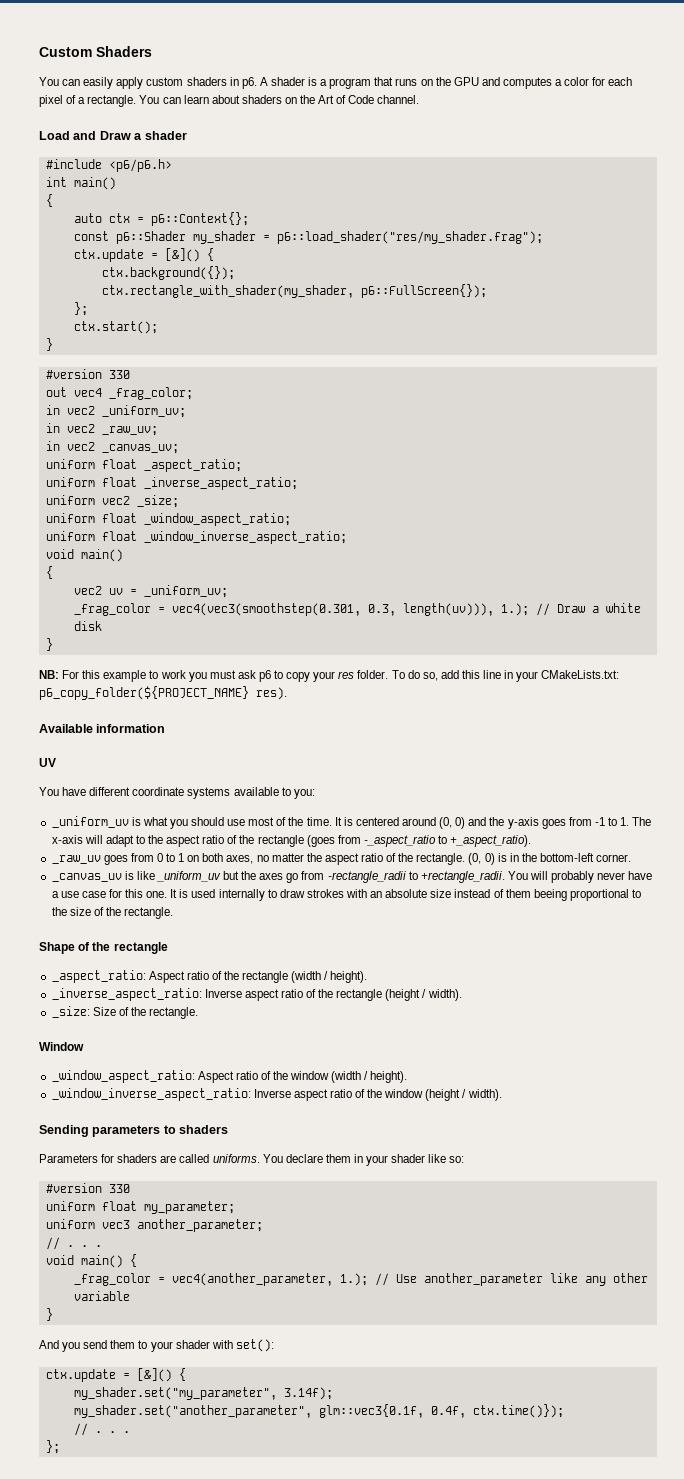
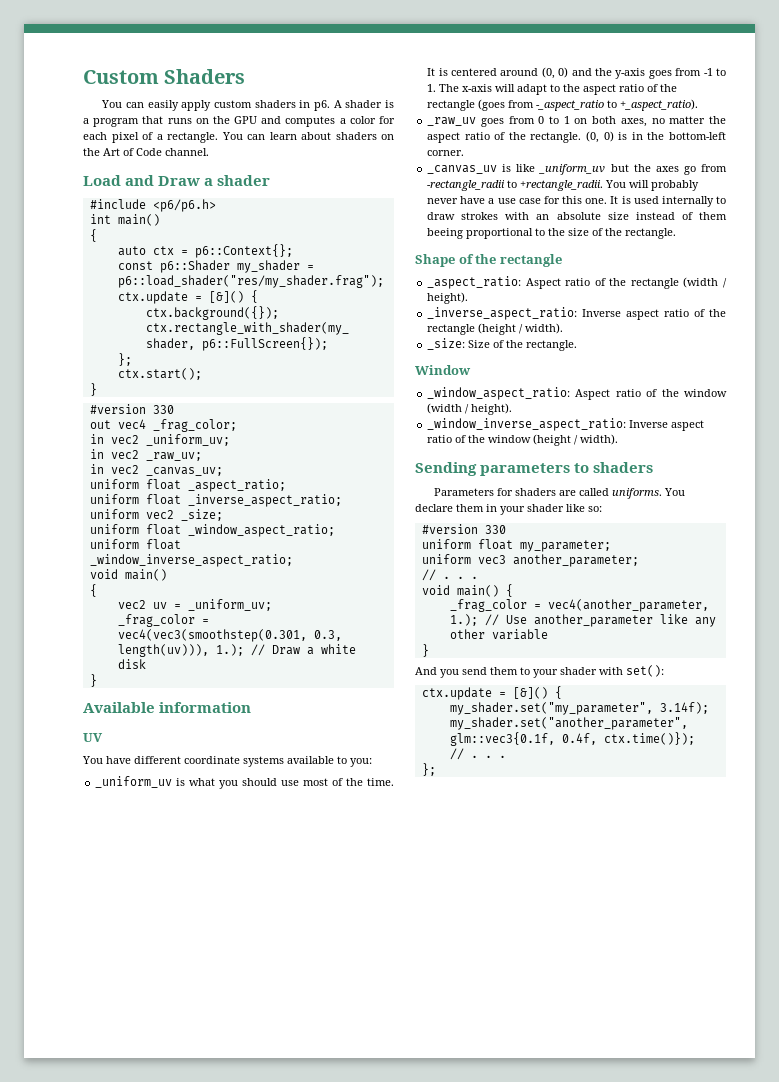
- NB: For this example to work you must ask p6 to copy your res folder. To do so, add this line in your CMakeLists.txt: p6_copy_folder(${PROJECT_NAME} res).

